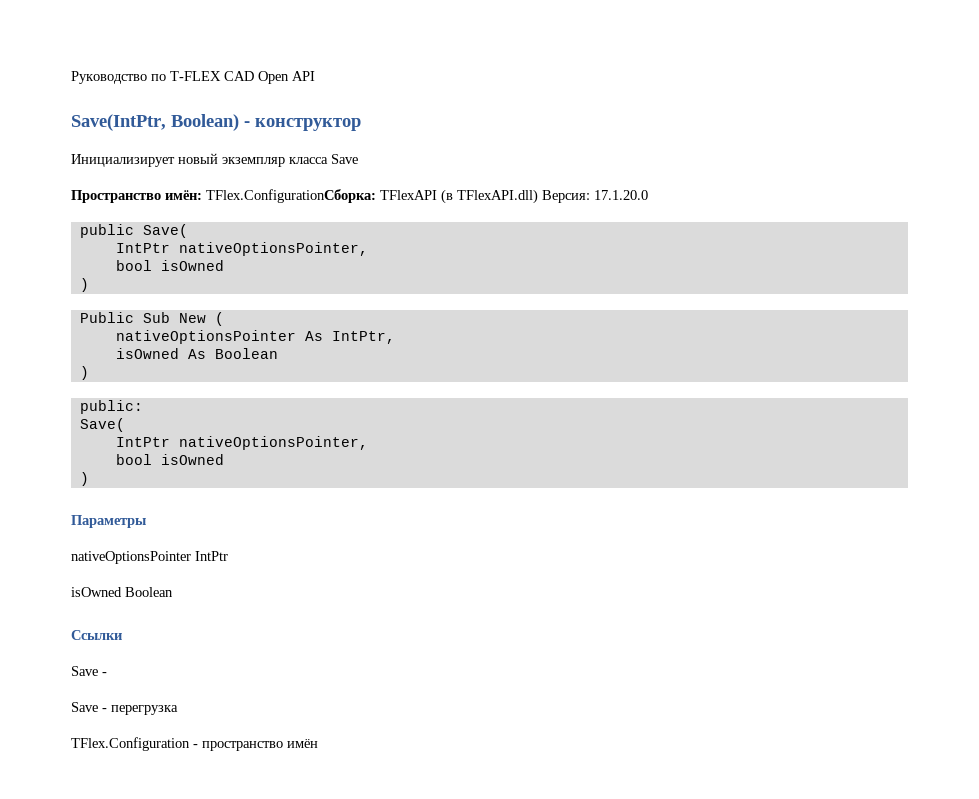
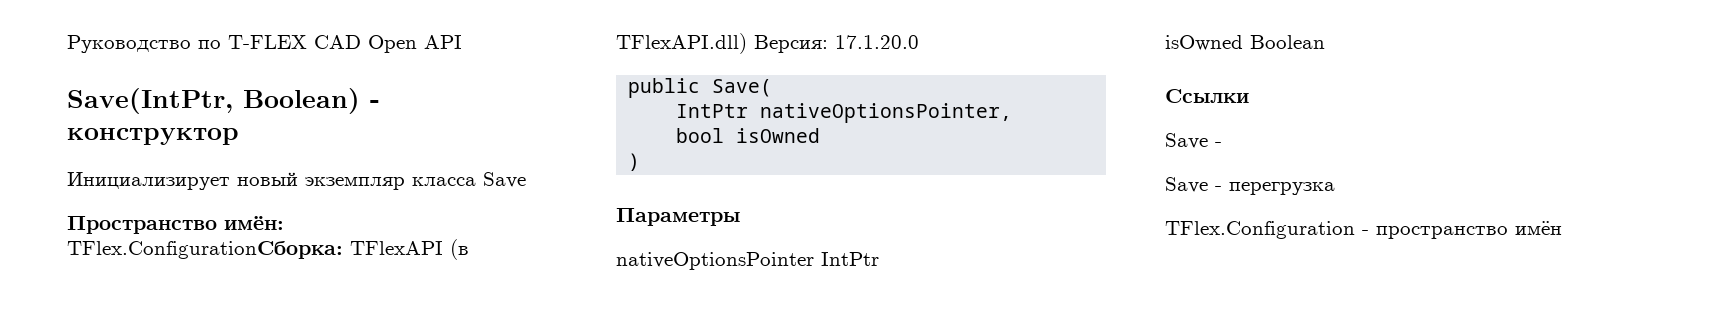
- Public Sub New (
- nativeOptionsPointer As IntPtr,
- isOwned As Boolean
- )
- public:
- Save(
- IntPtr nativeOptionsPointer,
- bool isOwned
- )

